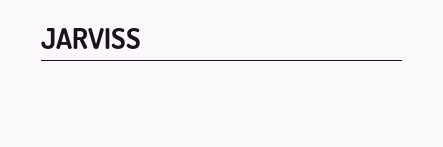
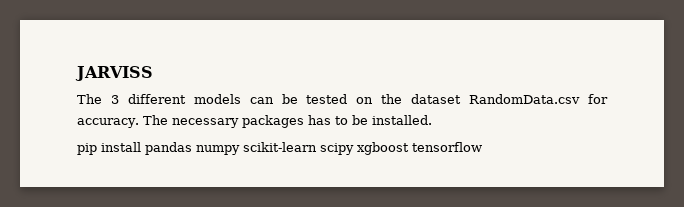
+ The 3 different models can be tested on the dataset RandomData.csv for accuracy. The necessary packages has to be installed.
+ pip install pandas numpy scikit-learn scipy xgboost tensorflow

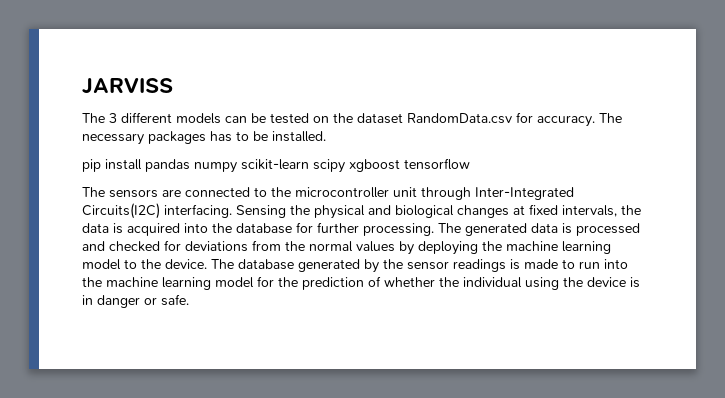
+ The sensors are connected to the microcontroller unit through Inter-Integrated Circuits(I2C) interfacing. Sensing the physical and biological changes at fixed intervals, the data is acquired into the database for further processing. The generated data is processed and checked for deviations from the normal values by deploying the machine learning model to the device. The database generated by the sensor readings is made to run into the machine learning model for the prediction of whether the individual using the device is in danger or safe.

